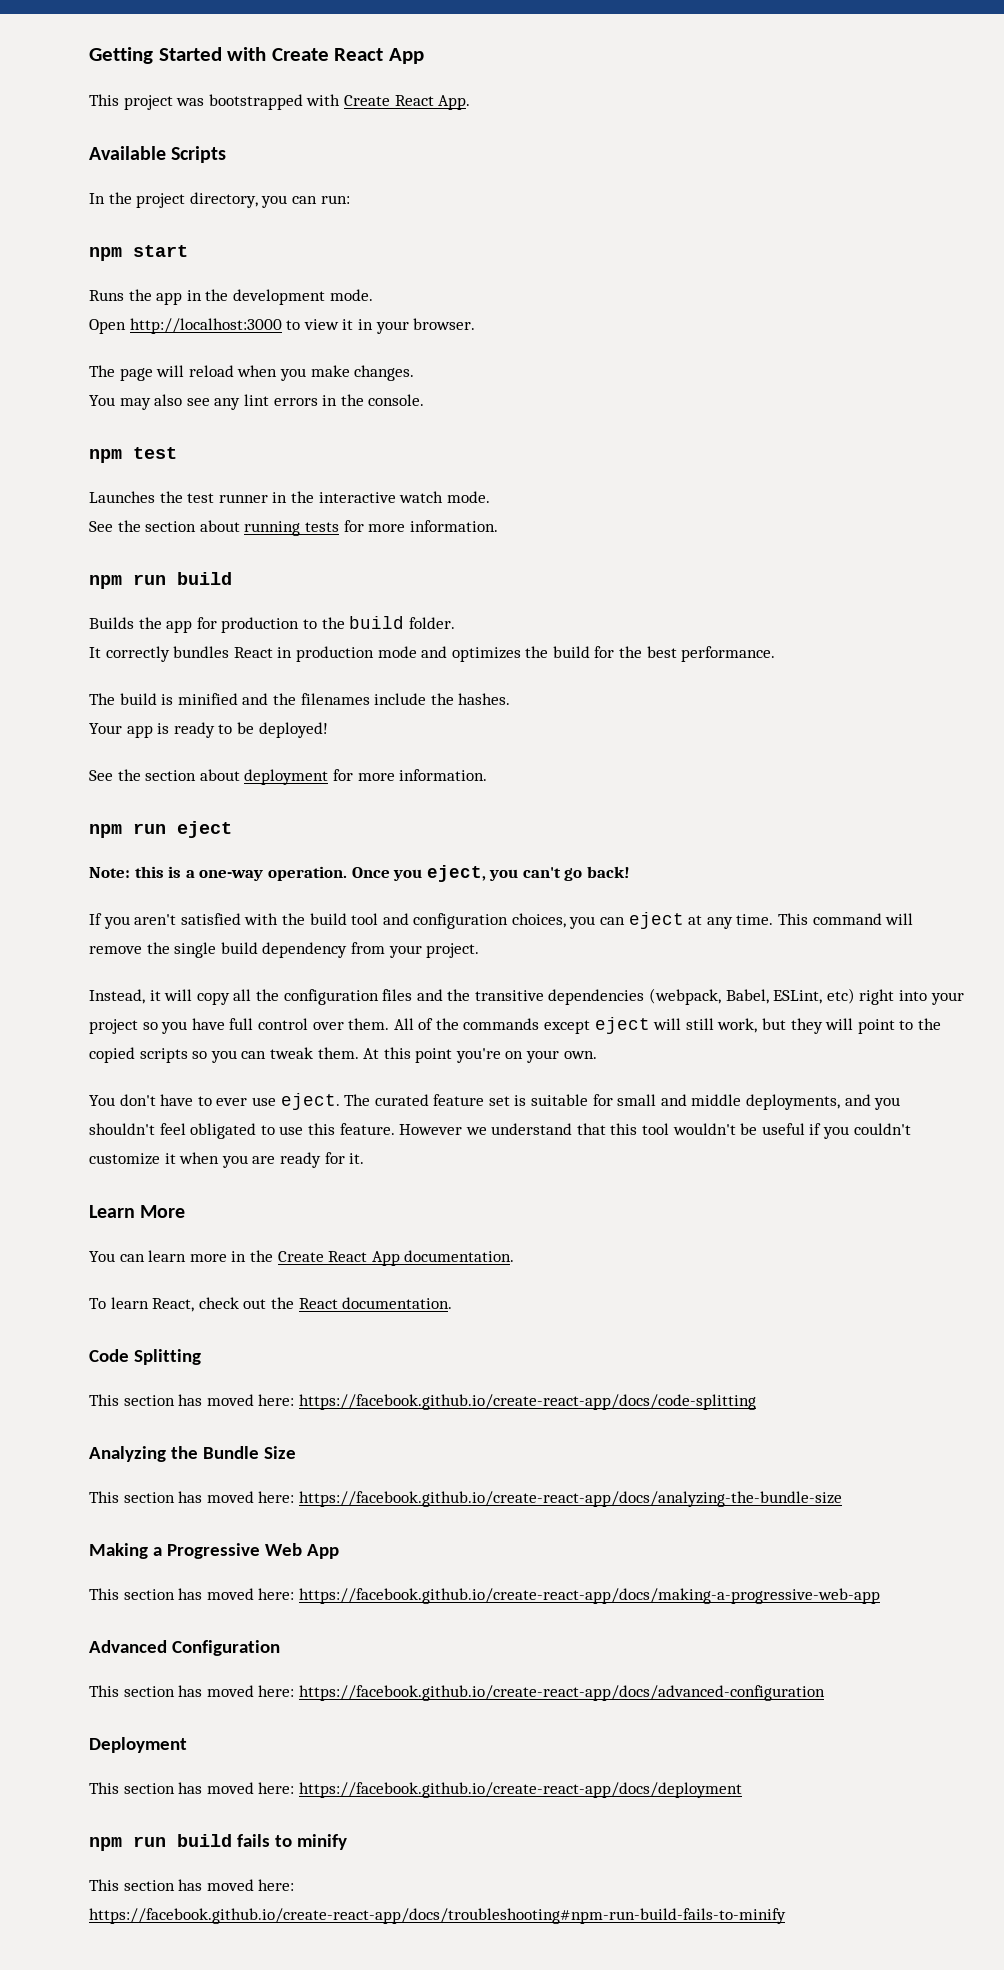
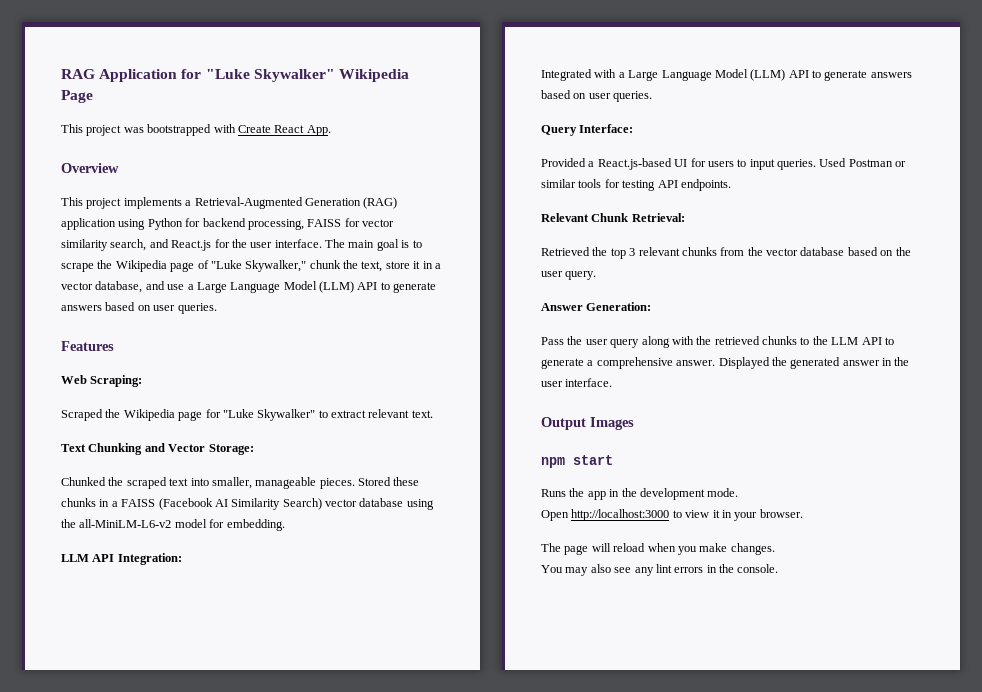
- Getting Started with Create React App
+ RAG Application for "Luke Skywalker" Wikipedia Page
- Available Scripts
- In the project directory, you can run:
+ Overview
+ This project implements a Retrieval-Augmented Generation (RAG) application using Python for backend processing, FAISS for vector similarity search, and React.js for the user interface. The main goal is to scrape the Wikipedia page of "Luke Skywalker," chunk the text, store it in a vector database, and use a Large Language Model (LLM) API to generate answers based on user queries.
+ Features
+ Web Scraping:
+ Scraped the Wikipedia page for "Luke Skywalker" to extract relevant text.
+ Text Chunking and Vector Storage:
+ Chunked the scraped text into smaller, manageable pieces. Stored these chunks in a FAISS (Facebook AI Similarity Search) vector database using the all-MiniLM-L6-v2 model for embedding.
+ LLM API Integration:
+ Integrated with a Large Language Model (LLM) API to generate answers based on user queries.
+ Query Interface:
+ Provided a React.js-based UI for users to input queries. Used Postman or similar tools for testing API endpoints.
+ Relevant Chunk Retrieval:
+ Retrieved the top 3 relevant chunks from the vector database based on the user query.
+ Answer Generation:
+ Pass the user query along with the retrieved chunks to the LLM API to generate a comprehensive answer. Displayed the generated answer in the user interface.
+ Output Images
- npm test
- Launches the test runner in the interactive watch mode.
- See the section about running tests for more information.
- npm run build
- Builds the app for production to the build folder.
- It correctly bundles React in production mode and optimizes the build for the best performance.
- The build is minified and the filenames include the hashes.
- Your app is ready to be deployed!
- See the section about deployment for more information.
- npm run eject
- Note: this is a one-way operation. Once you eject, you can't go back!
- If you aren't satisfied with the build tool and configuration choices, you can eject at any time. This command will remove the single build dependency from your project.
- Instead, it will copy all the configuration files and the transitive dependencies (webpack, Babel, ESLint, etc) right into your project so you have full control over them. All of the commands except eject will still work, but they will point to the copied scripts so you can tweak them. At this point you're on your own.
- You don't have to ever use eject. The curated feature set is suitable for small and middle deployments, and you shouldn't feel obligated to use this feature. However we understand that this tool wouldn't be useful if you couldn't customize it when you are ready for it.
- Learn More
- You can learn more in the Create React App documentation.
- To learn React, check out the React documentation.
- Code Splitting
- This section has moved here: https://facebook.github.io/create-react-app/docs/code-splitting
- Analyzing the Bundle Size
- This section has moved here: https://facebook.github.io/create-react-app/docs/analyzing-the-bundle-size
- Making a Progressive Web App
- This section has moved here: https://facebook.github.io/create-react-app/docs/making-a-progressive-web-app
- Advanced Configuration
- This section has moved here: https://facebook.github.io/create-react-app/docs/advanced-configuration
- Deployment
- This section has moved here: https://facebook.github.io/create-react-app/docs/deployment
- npm run build fails to minify
- This section has moved here: https://facebook.github.io/create-react-app/docs/troubleshooting#npm-run-build-fails-to-minify

